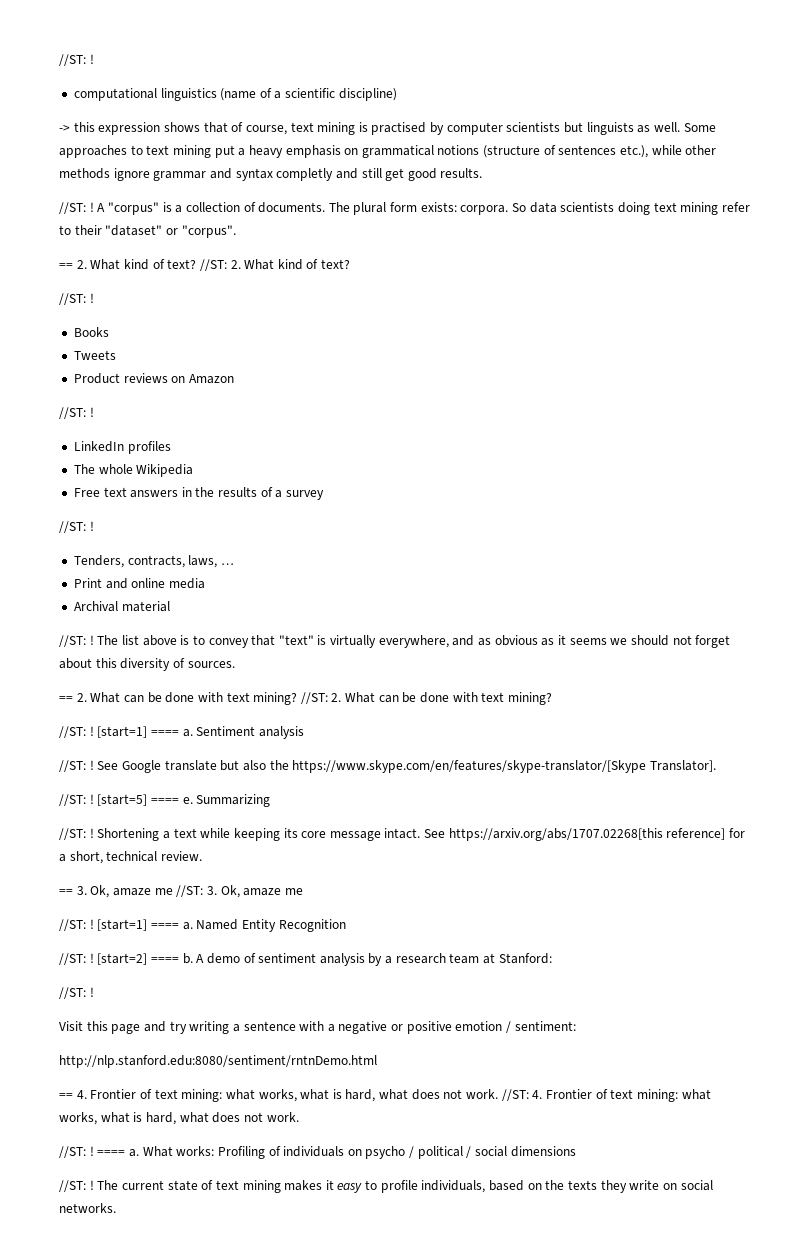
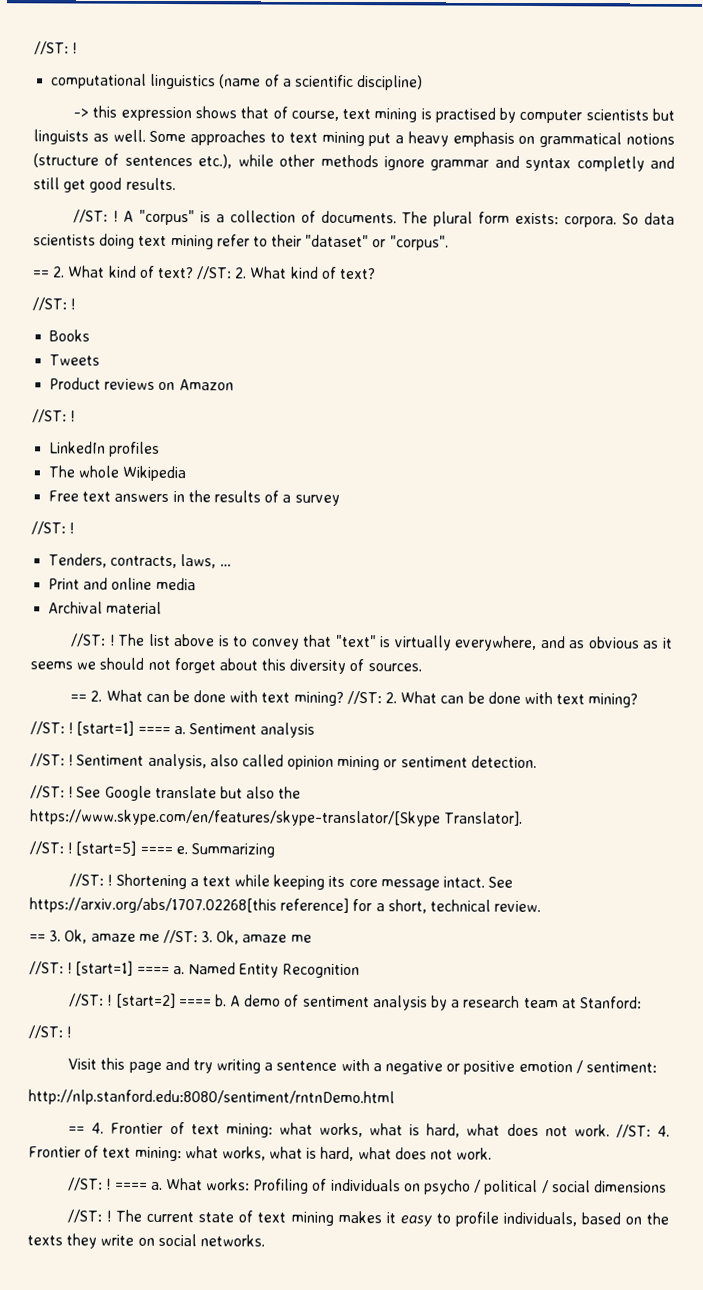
+ //ST: ! Sentiment analysis, also called opinion mining or sentiment detection.

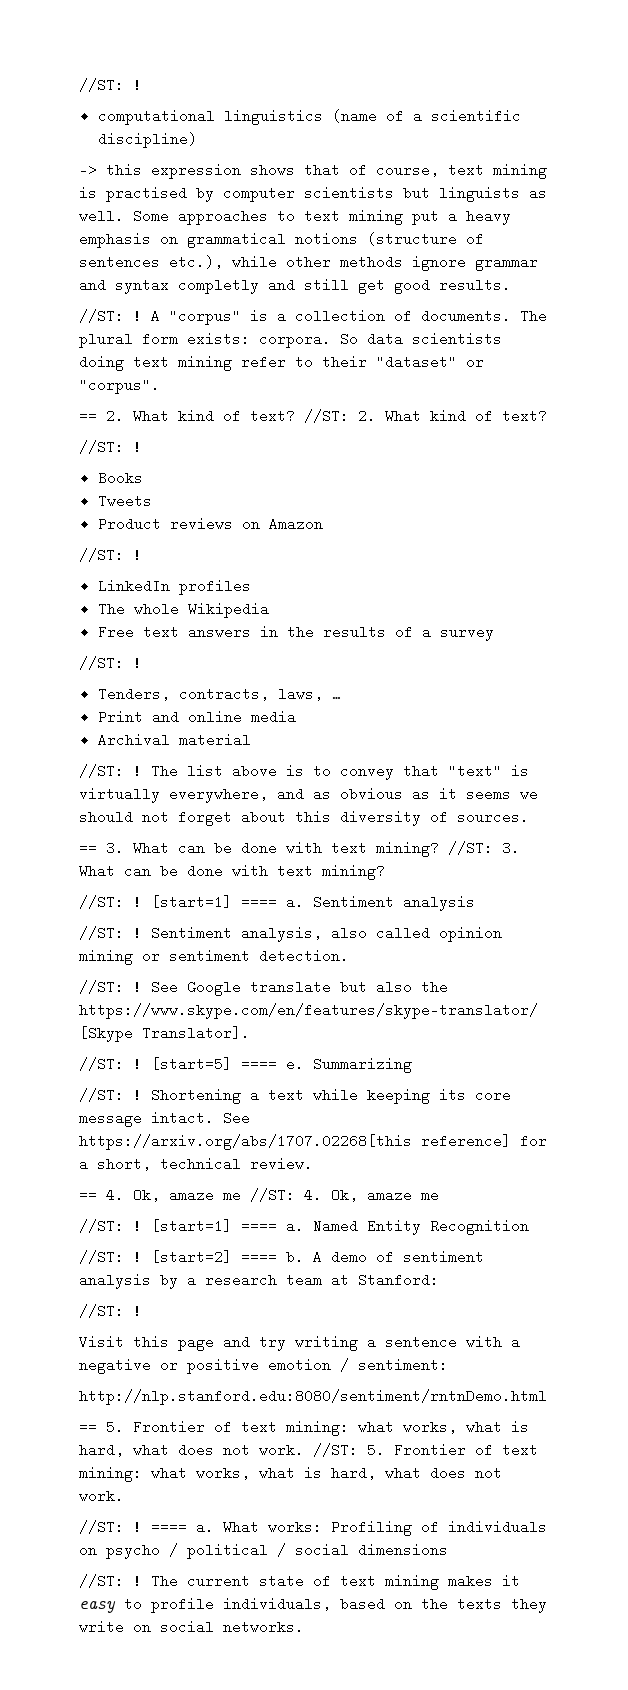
- == 2. What can be done with text mining?
+ == 3. What can be done with text mining?
- //ST: 2. What can be done with text mining?
+ //ST: 3. What can be done with text mining?
- == 3. Ok, amaze me //ST: 3. Ok, amaze me
+ == 4. Ok, amaze me //ST: 4. Ok, amaze me
- == 4. Frontier of text mining: what works, what is hard, what does not work.
+ == 5. Frontier of text mining: what works, what is hard, what does not work.
- //ST: 4. Frontier of text mining: what works, what is hard, what does not work.
+ //ST: 5. Frontier of text mining: what works, what is hard, what does not work.

